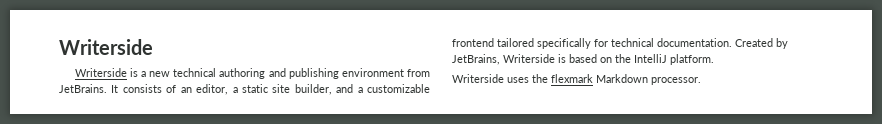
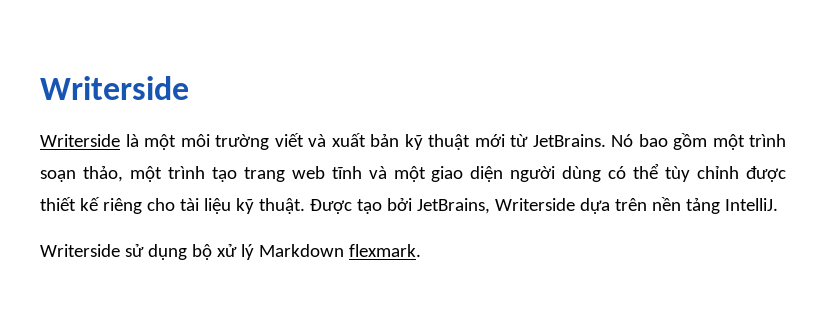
- Writerside is a new technical authoring and publishing environment from JetBrains. It consists of an editor, a static site builder, and a customizable frontend tailored specifically for technical documentation. Created by JetBrains, Writerside is based on the IntelliJ platform.
- Writerside uses the flexmark Markdown processor.
+ Writerside là một môi trường viết và xuất bản kỹ thuật mới từ JetBrains. Nó bao gồm một trình soạn thảo, một trình tạo trang web tĩnh và một giao diện người dùng có thể tùy chỉnh được thiết kế riêng cho tài liệu kỹ thuật. Được tạo bởi JetBrains, Writerside dựa trên nền tảng IntelliJ.
+ Writerside sử dụng bộ xử lý Markdown flexmark.

